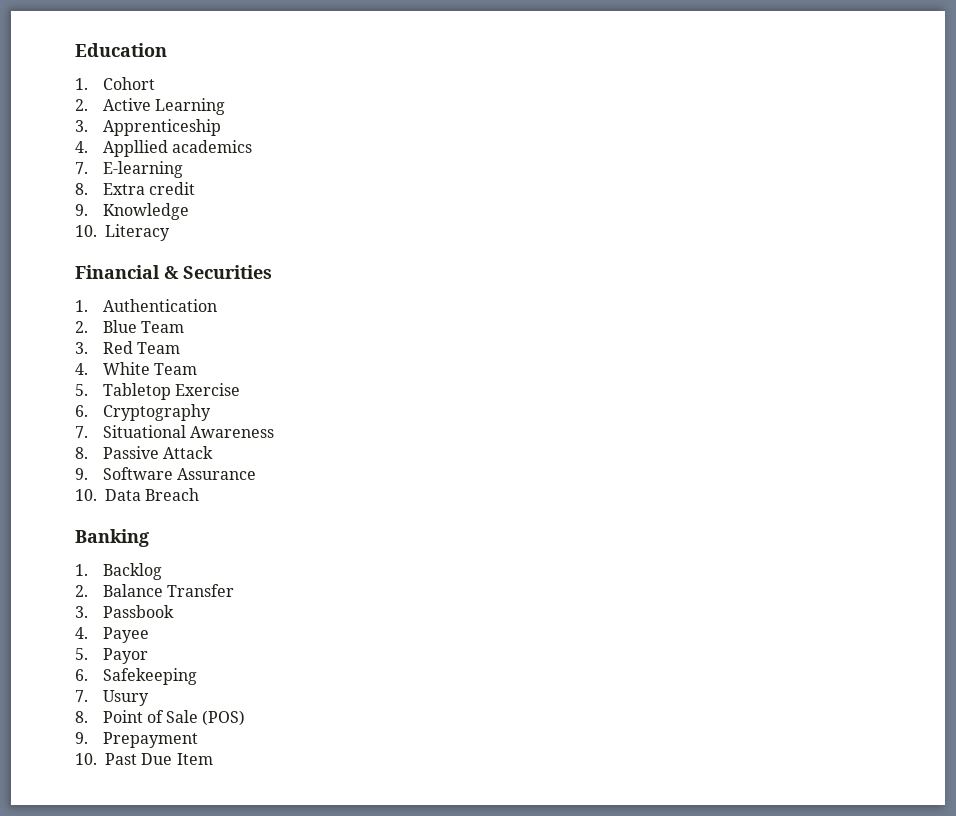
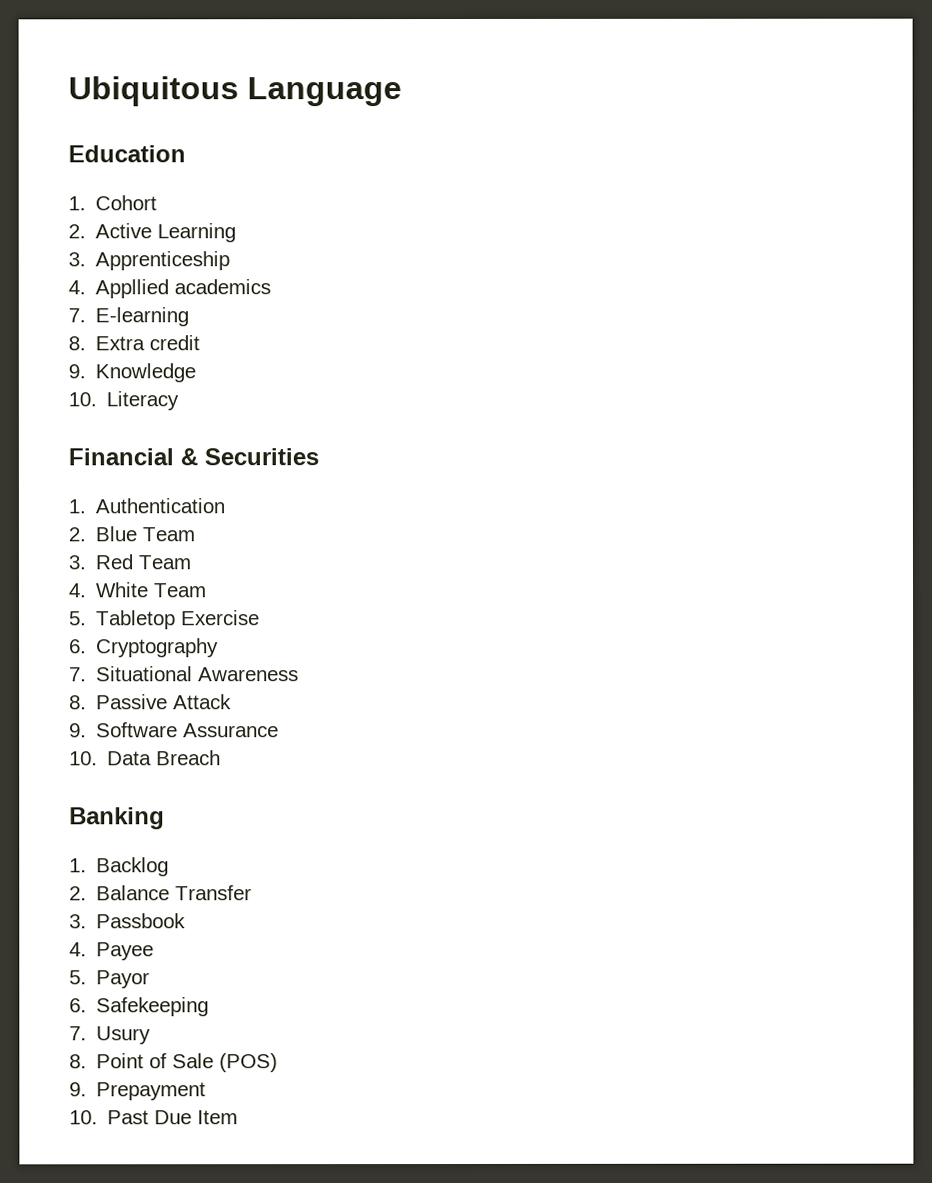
+ Ubiquitous Language

